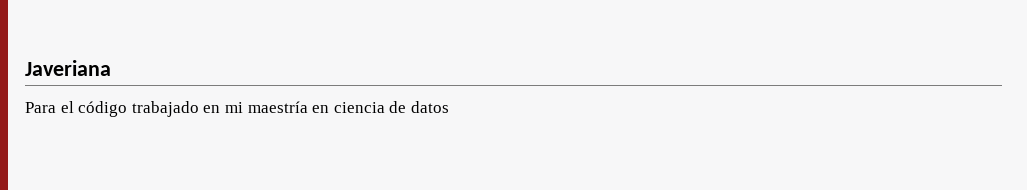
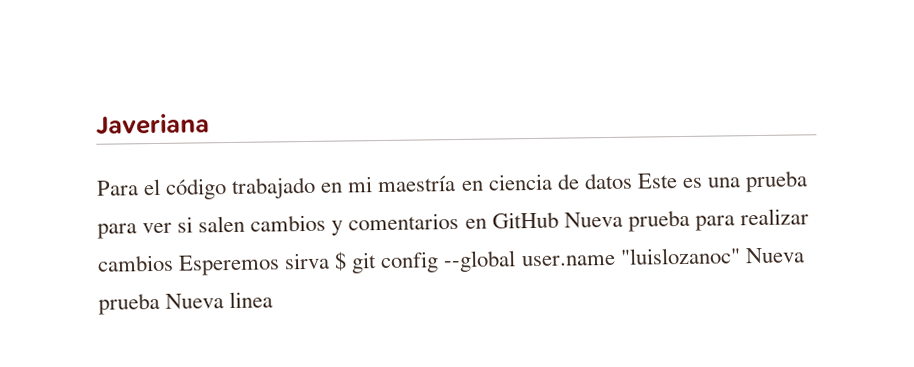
- Para el código trabajado en mi maestría en ciencia de datos
+ Para el código trabajado en mi maestría en ciencia de datos Este es una prueba para ver si salen cambios y comentarios en GitHub Nueva prueba para realizar cambios Esperemos sirva $ git config --global user.name "luislozanoc" Nueva prueba Nueva linea

